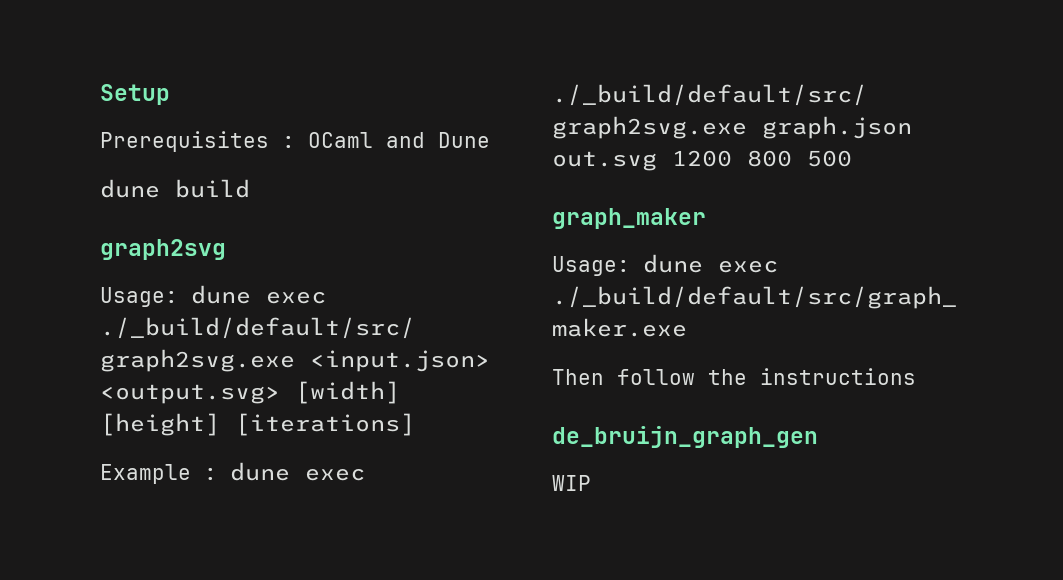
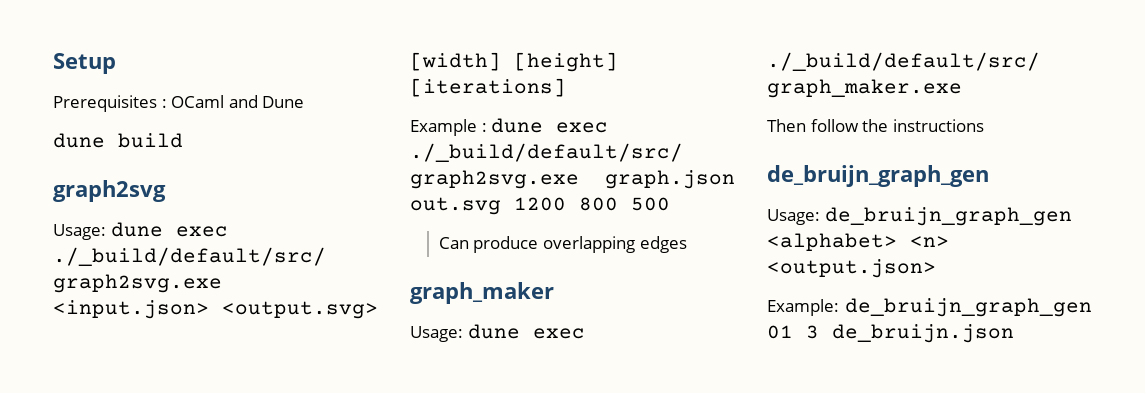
+ Can produce overlapping edges
- WIP
+ Usage: de_bruijn_graph_gen <alphabet> <n> <output.json>
+ Example: de_bruijn_graph_gen 01 3 de_bruijn.json

